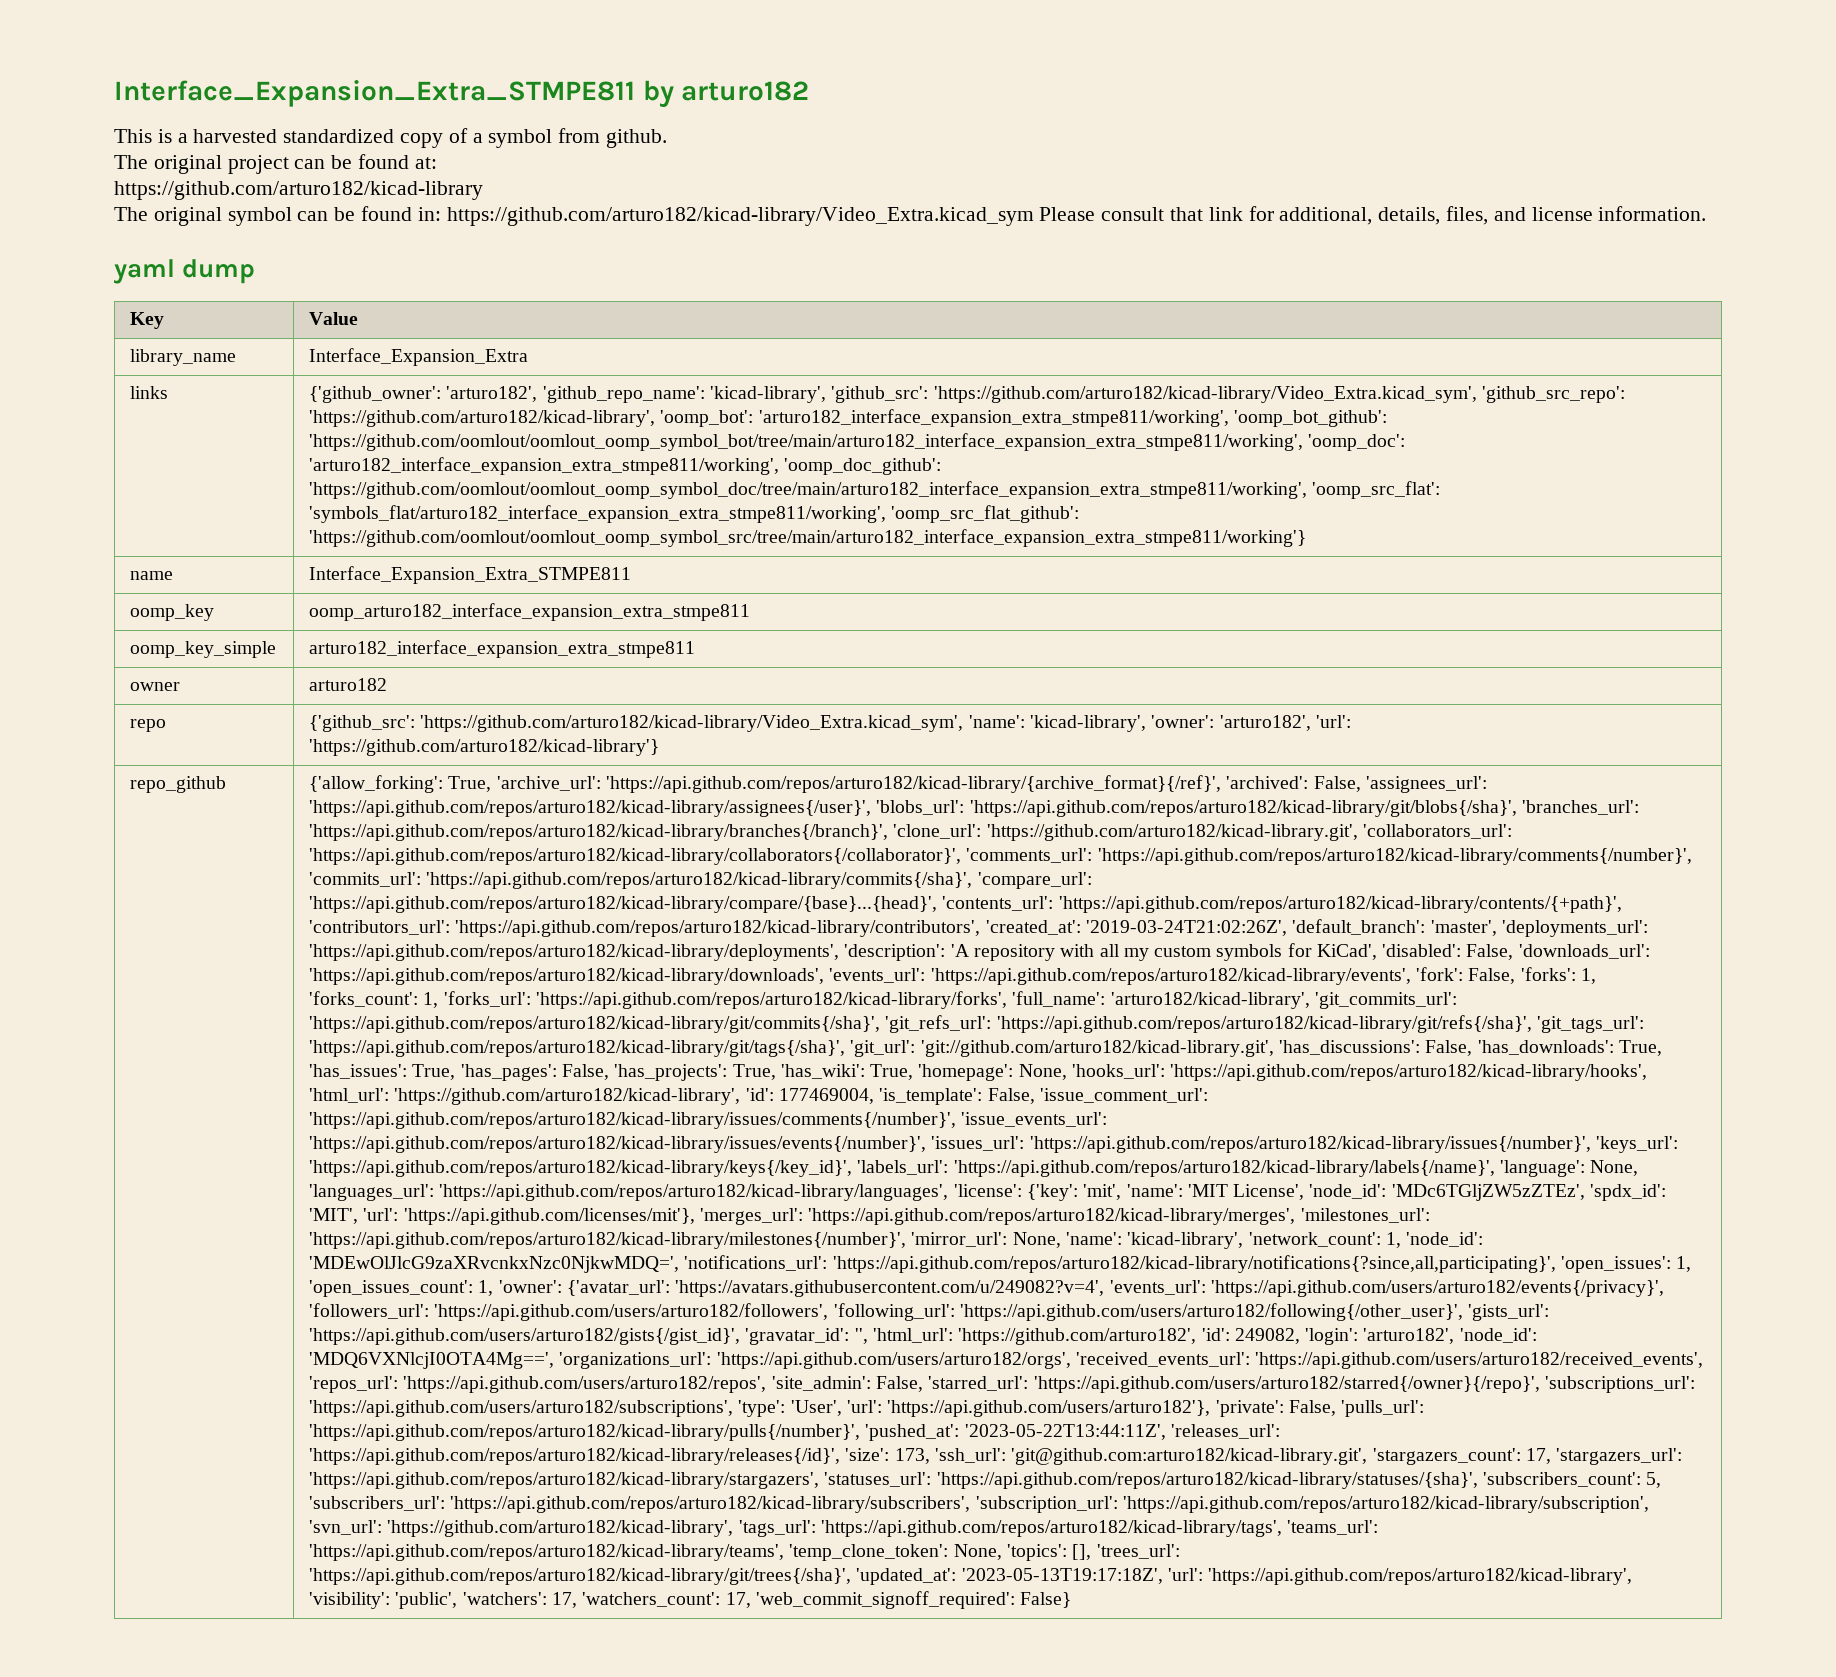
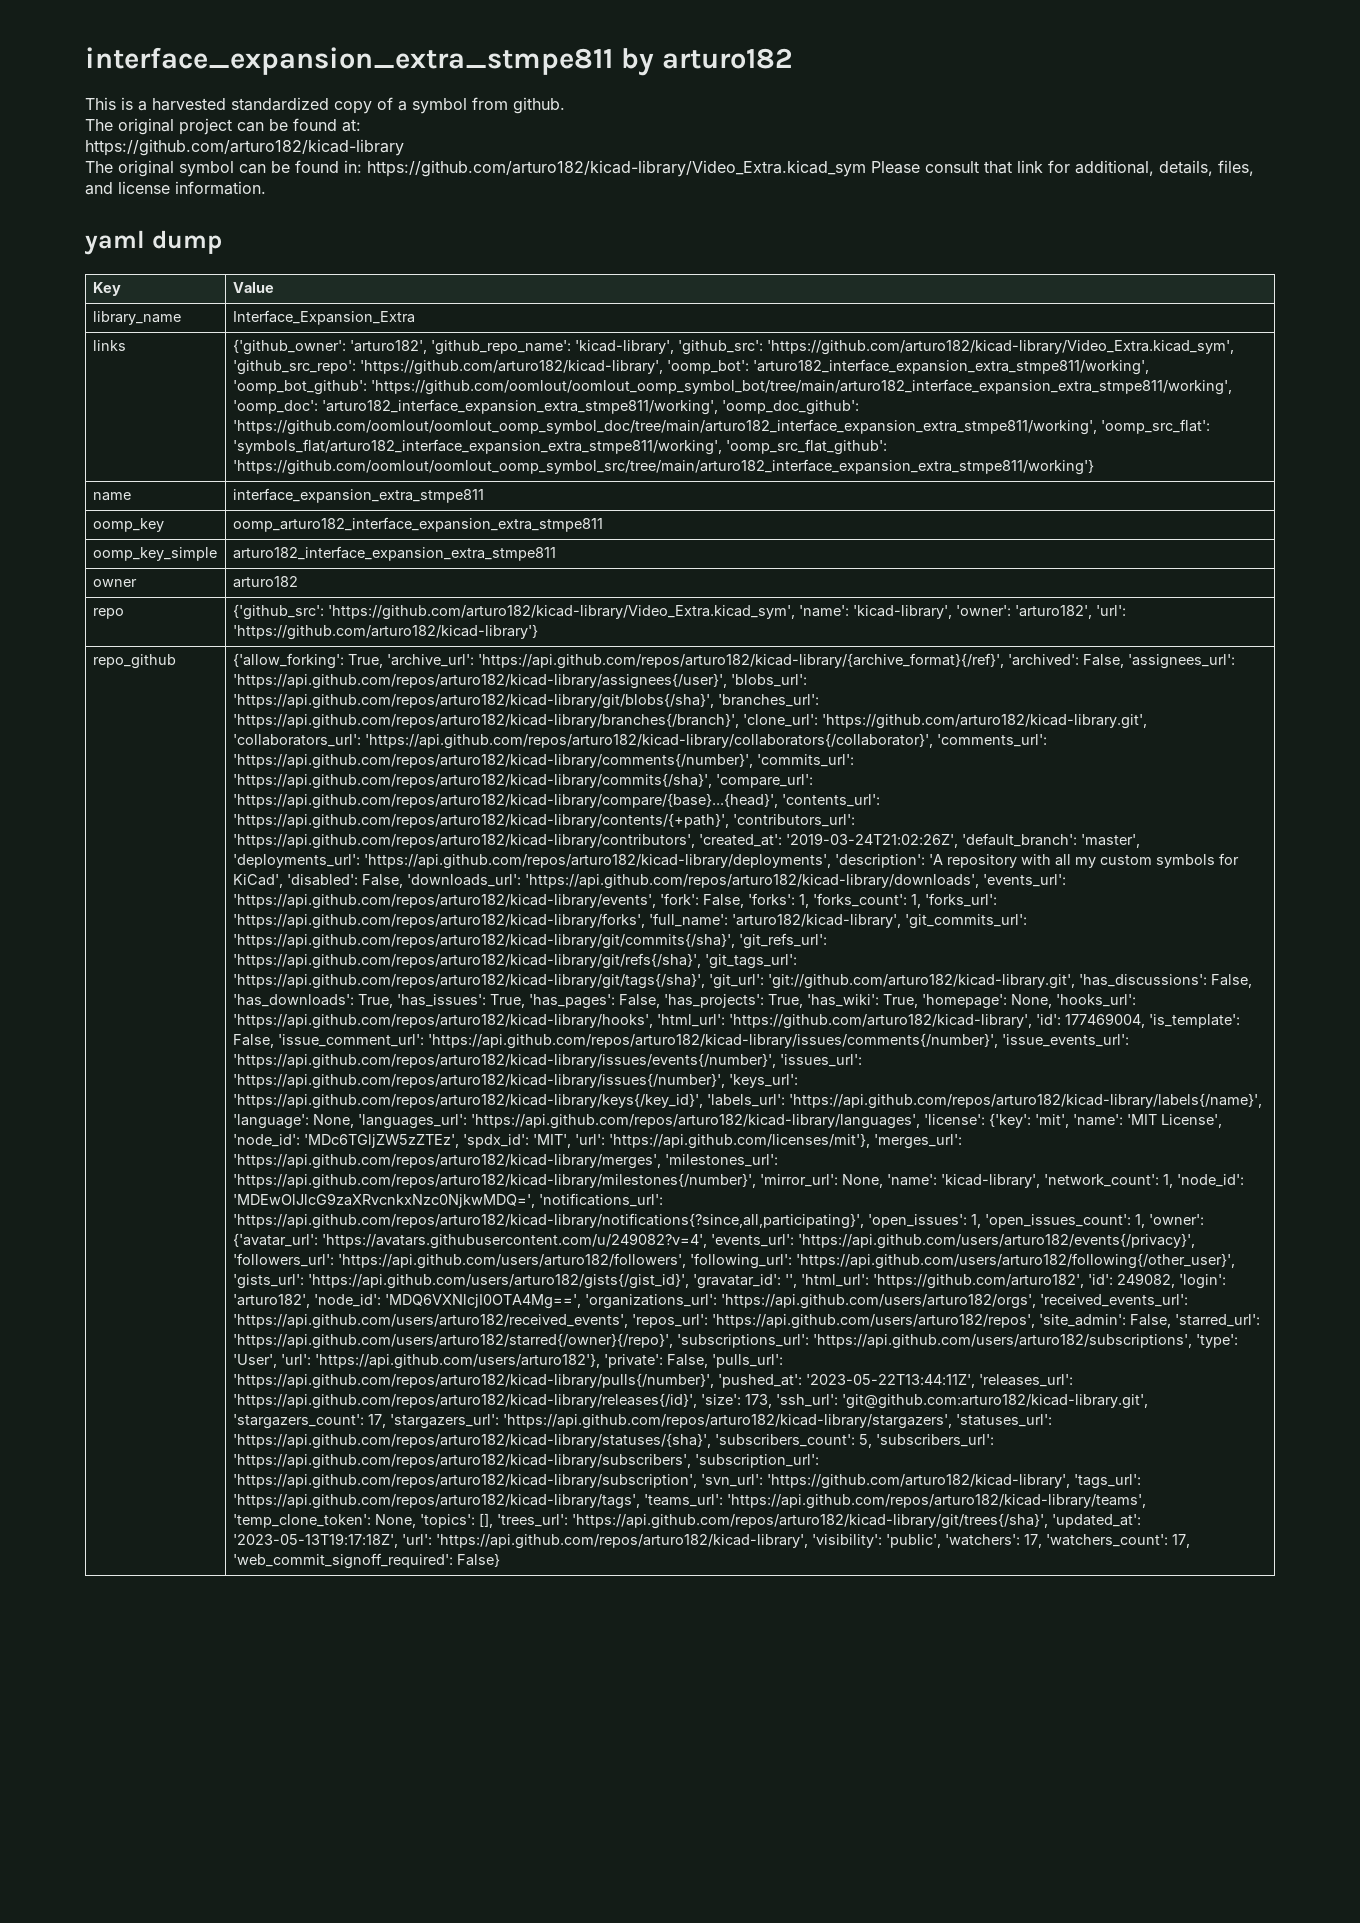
- Interface_Expansion_Extra_STMPE811 by arturo182
+ interface_expansion_extra_stmpe811 by arturo182
- name | Interface_Expansion_Extra_STMPE811
+ name | interface_expansion_extra_stmpe811

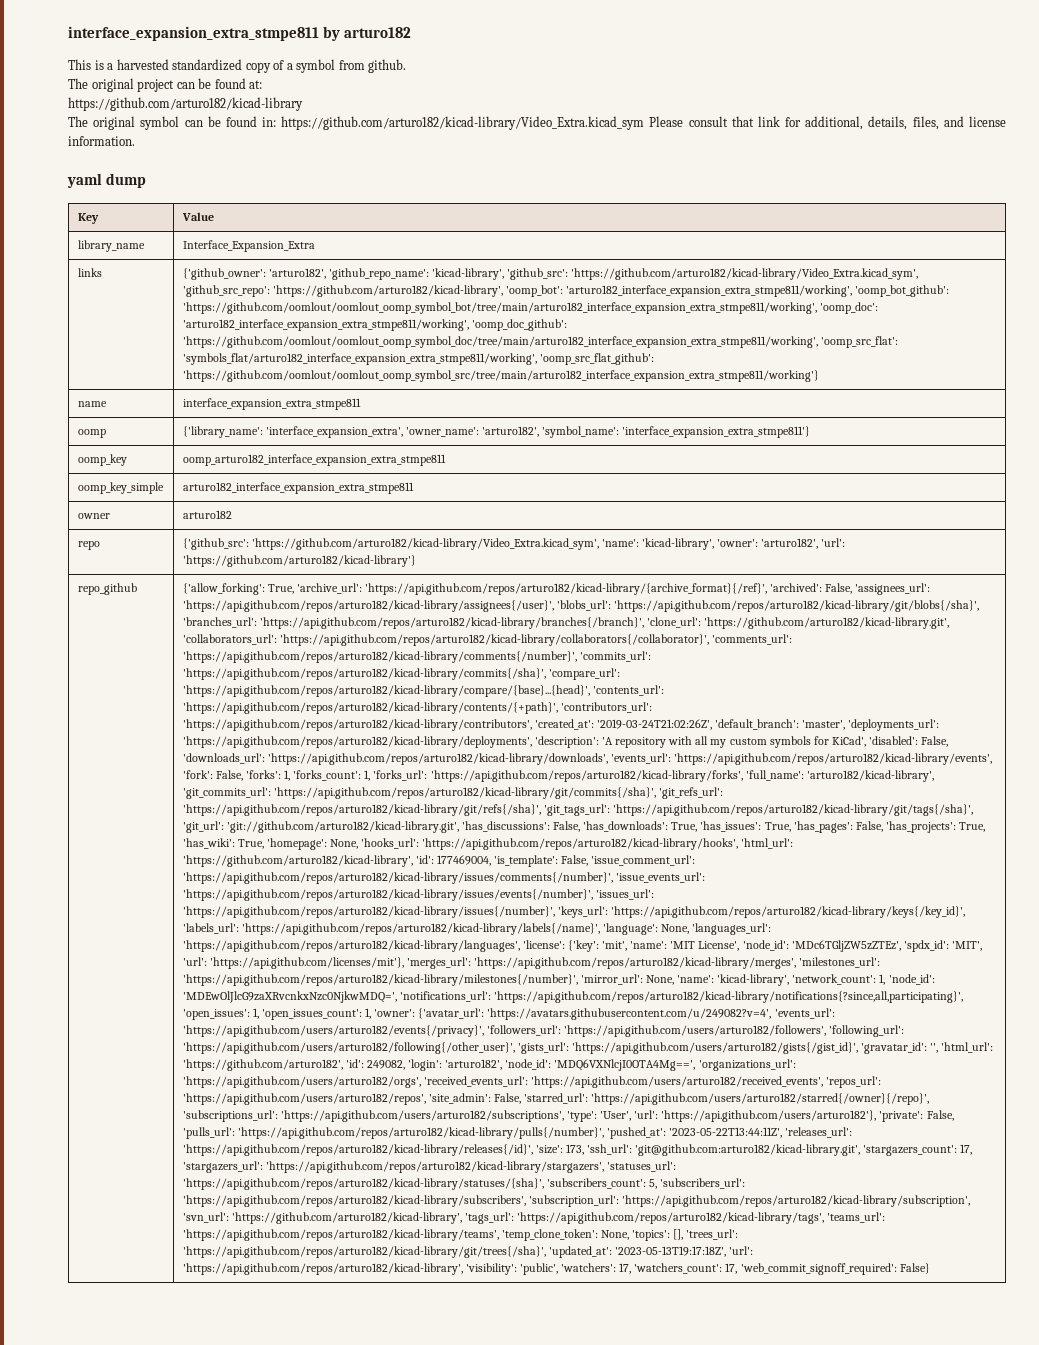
+ oomp | {'library_name': 'interface_expansion_extra', 'owner_name': 'arturo182', 'symbol_name': 'interface_expansion_extra_stmpe811'}

